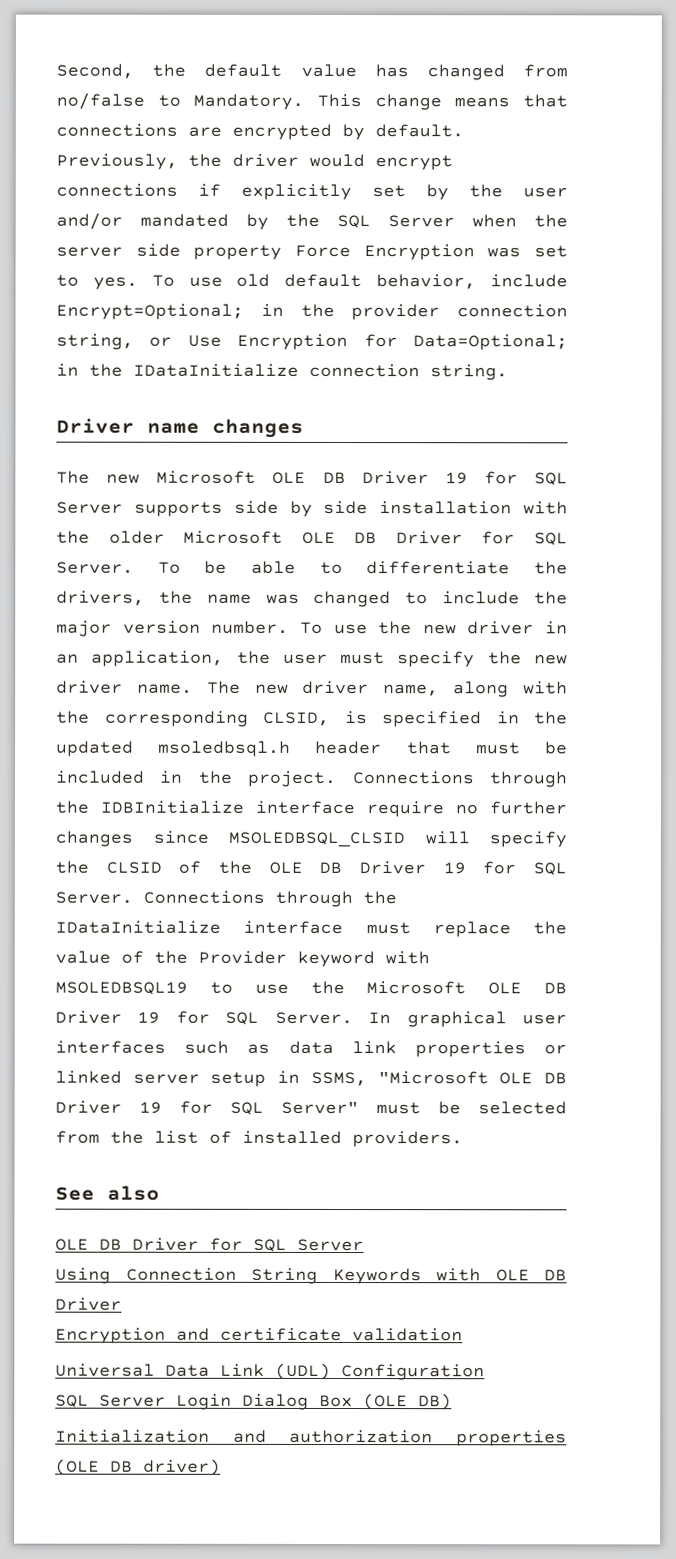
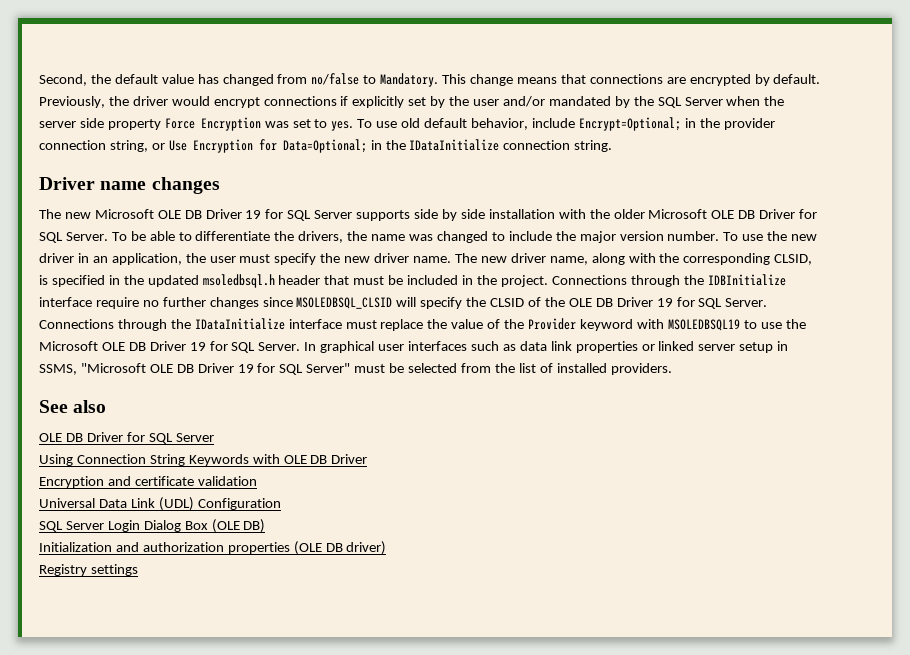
+ Registry settings

